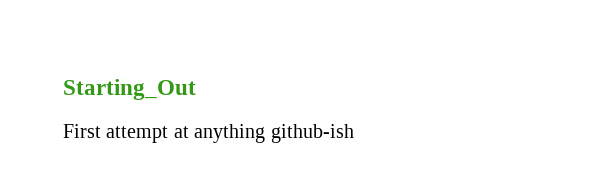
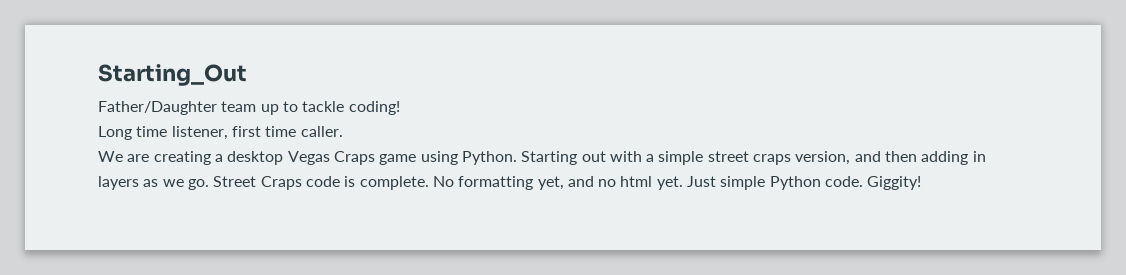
- First attempt at anything github-ish
+ Father/Daughter team up to tackle coding!
+ Long time listener, first time caller.
+ We are creating a desktop Vegas Craps game using Python. Starting out with a simple street craps version, and then adding in layers as we go. Street Craps code is complete. No formatting yet, and no html yet. Just simple Python code. Giggity!

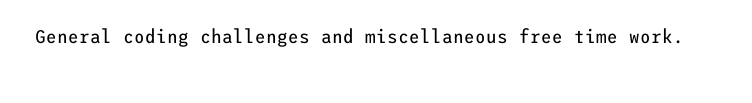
- Starting_Out
- Father/Daughter team up to tackle coding!
- Long time listener, first time caller.
- We are creating a desktop Vegas Craps game using Python. Starting out with a simple street craps version, and then adding in layers as we go. Street Craps code is complete. No formatting yet, and no html yet. Just simple Python code. Giggity!
+ General coding challenges and miscellaneous free time work.

